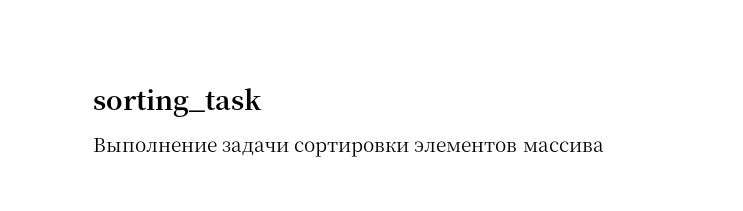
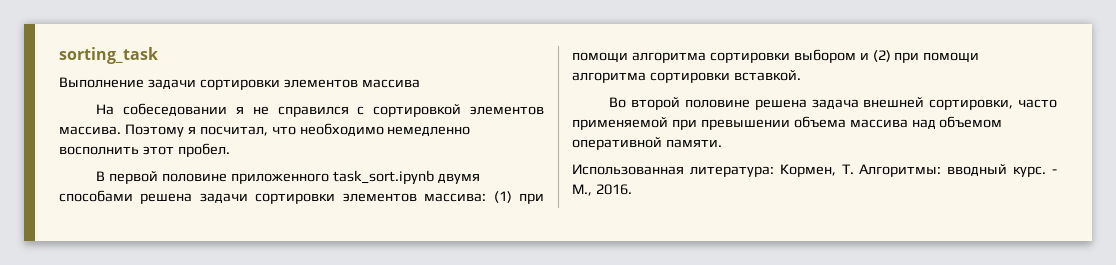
+ На собеседовании я не справился с сортировкой элементов массива. Поэтому я посчитал, что необходимо немедленно восполнить этот пробел.
+ В первой половине приложенного task_sort.ipynb двумя способами решена задачи сортировки элементов массива: (1) при помощи алгоритма сортировки выбором и (2) при помощи алгоритма сортировки вставкой.
+ Во второй половине решена задача внешней сортировки, часто применяемой при превышении объема массива над объемом оперативной памяти.
+ Использованная литература: Кормен, Т. Алгоритмы: вводный курс. - М., 2016.

